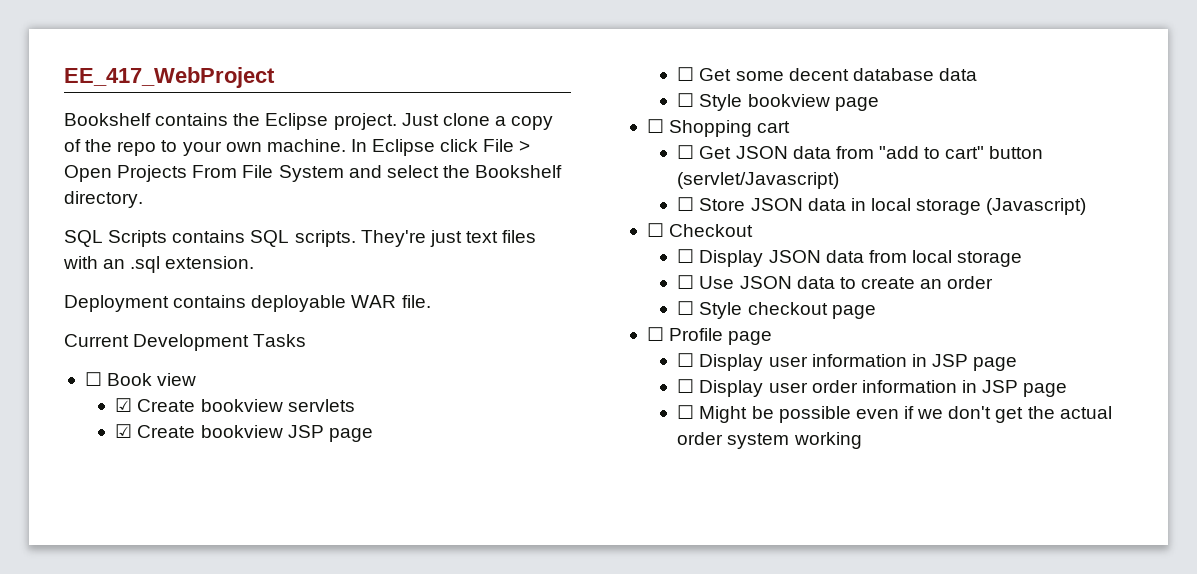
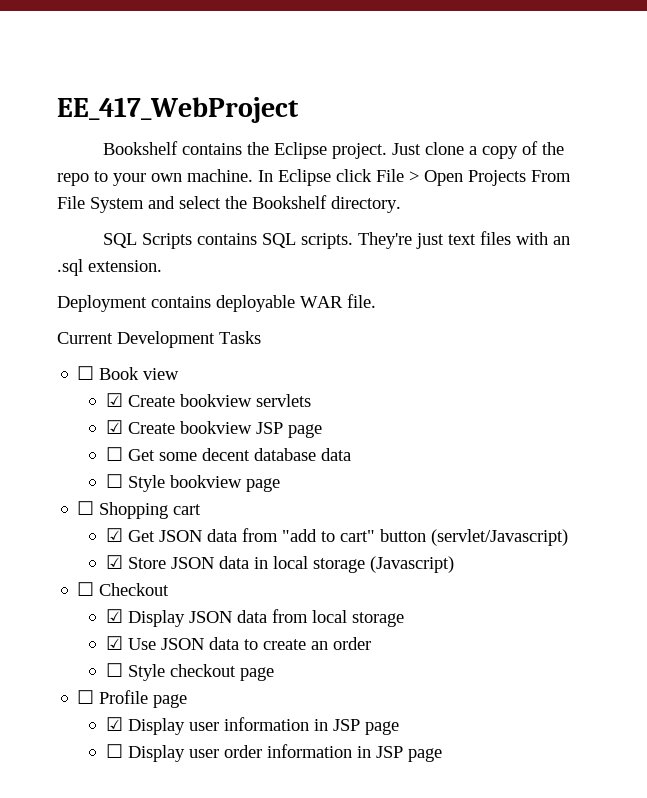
- ☐ Get JSON data from "add to cart" button (servlet/Javascript)
+ ☑ Get JSON data from "add to cart" button (servlet/Javascript)
- ☐ Store JSON data in local storage (Javascript)
+ ☑ Store JSON data in local storage (Javascript)
- ☐ Display JSON data from local storage
+ ☑ Display JSON data from local storage
- ☐ Use JSON data to create an order
+ ☑ Use JSON data to create an order
- ☐ Display user information in JSP page
+ ☑ Display user information in JSP page
- ☐ Might be possible even if we don't get the actual order system working

